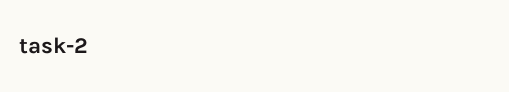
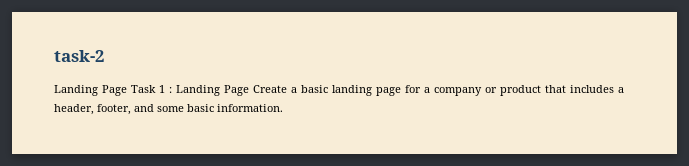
+ Landing Page Task 1 : Landing Page Create a basic landing page for a company or product that includes a header, footer, and some basic information.

